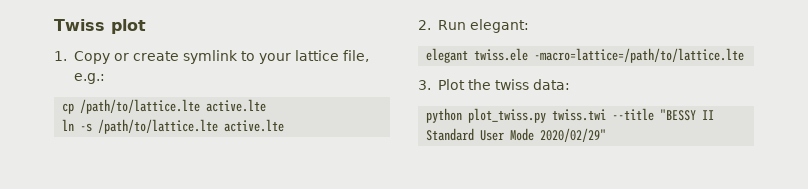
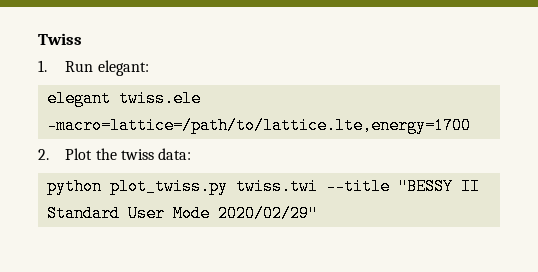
- Twiss plot
- 1. Copy or create symlink to your lattice file, e.g.:
- cp /path/to/lattice.lte active.lte
- ln -s /path/to/lattice.lte active.lte
- 2. Run elegant:
+ Twiss
+ 1. Run elegant:
- elegant twiss.ele -macro=lattice=/path/to/lattice.lte
- 3. Plot the twiss data:
+ elegant twiss.ele -macro=lattice=/path/to/lattice.lte,energy=1700
+ 2. Plot the twiss data:

